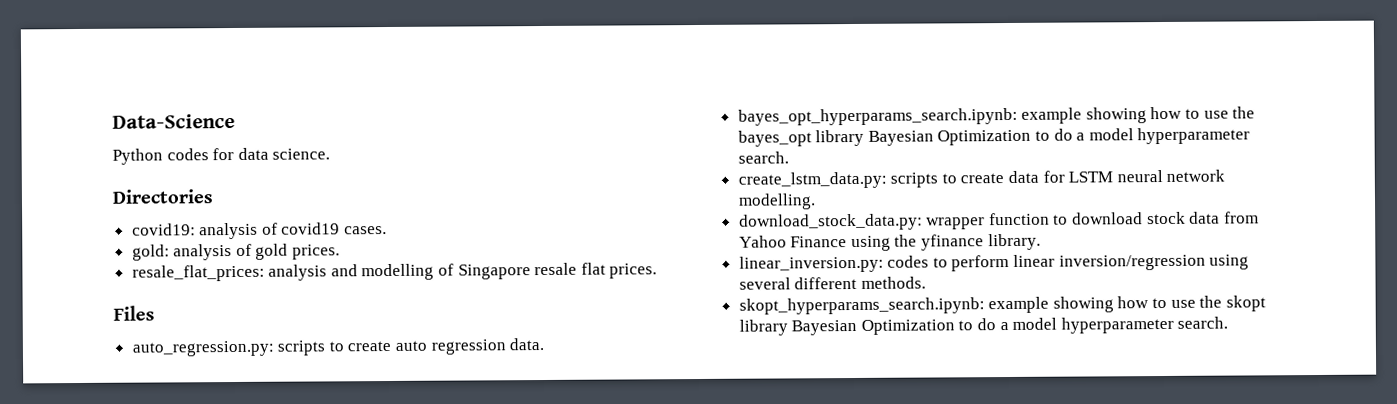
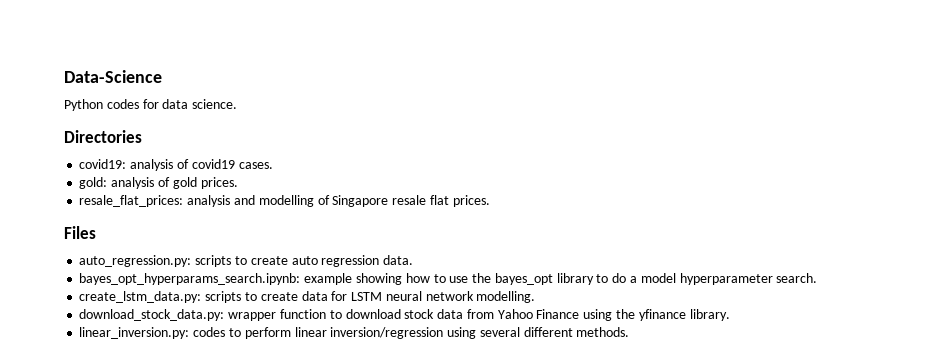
- bayes_opt_hyperparams_search.ipynb: example showing how to use the bayes_opt library Bayesian Optimization to do a model hyperparameter search.
+ bayes_opt_hyperparams_search.ipynb: example showing how to use the bayes_opt library to do a model hyperparameter search.
- skopt_hyperparams_search.ipynb: example showing how to use the skopt library Bayesian Optimization to do a model hyperparameter search.

